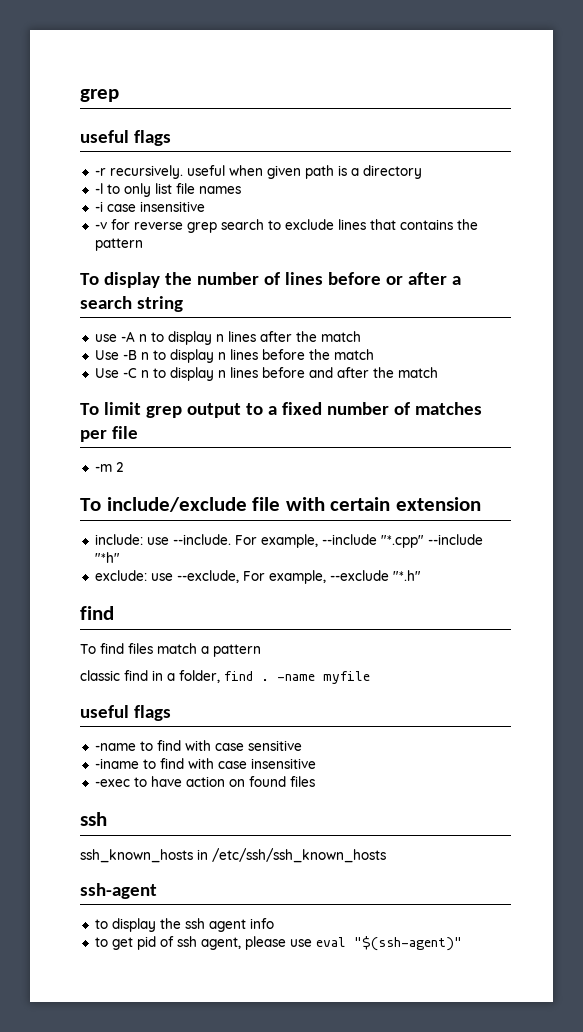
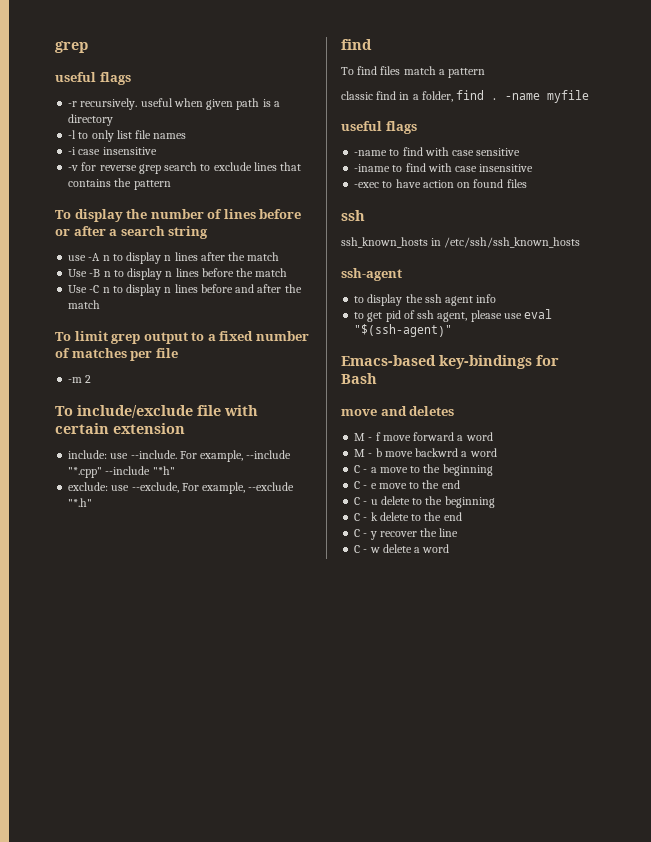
+ Emacs-based key-bindings for Bash
+ move and deletes
+ M - f move forward a word
+ M - b move backwrd a word
+ C - a move to the beginning
+ C - e move to the end
+ C - u delete to the beginning
+ C - k delete to the end
+ C - y recover the line
+ C - w delete a word

